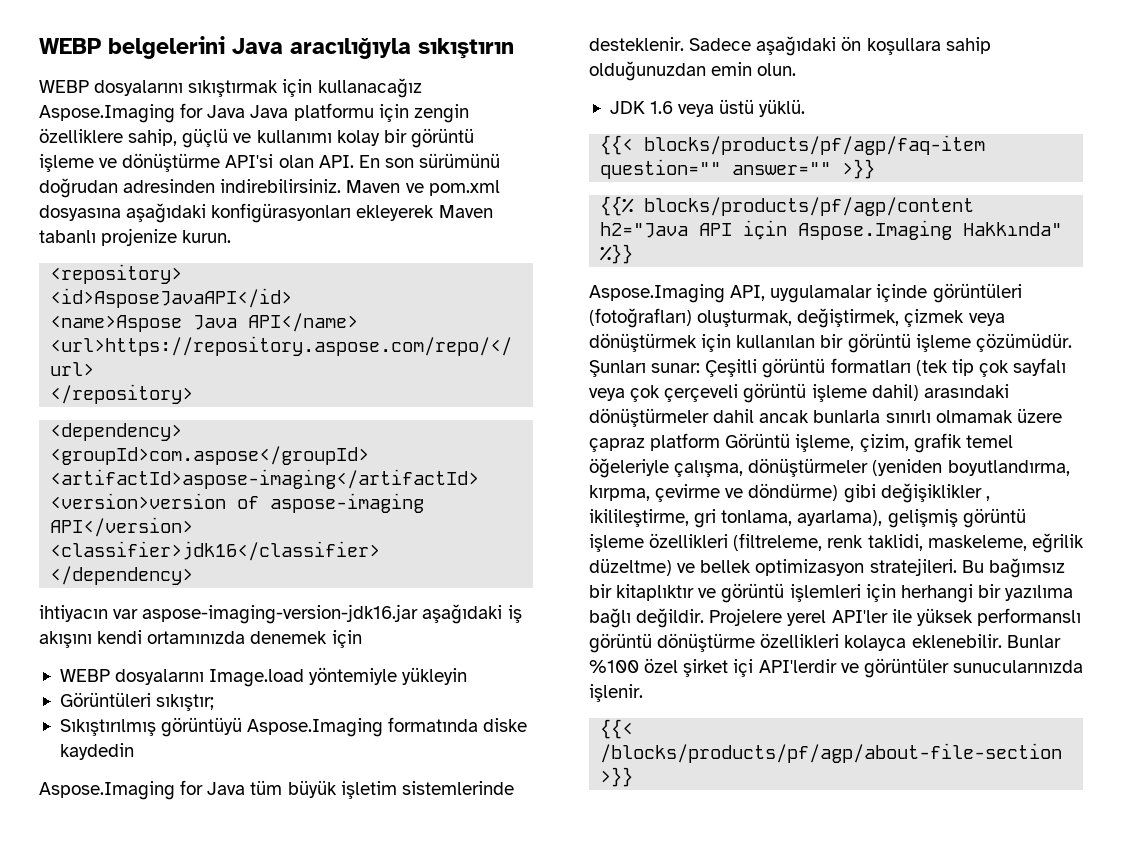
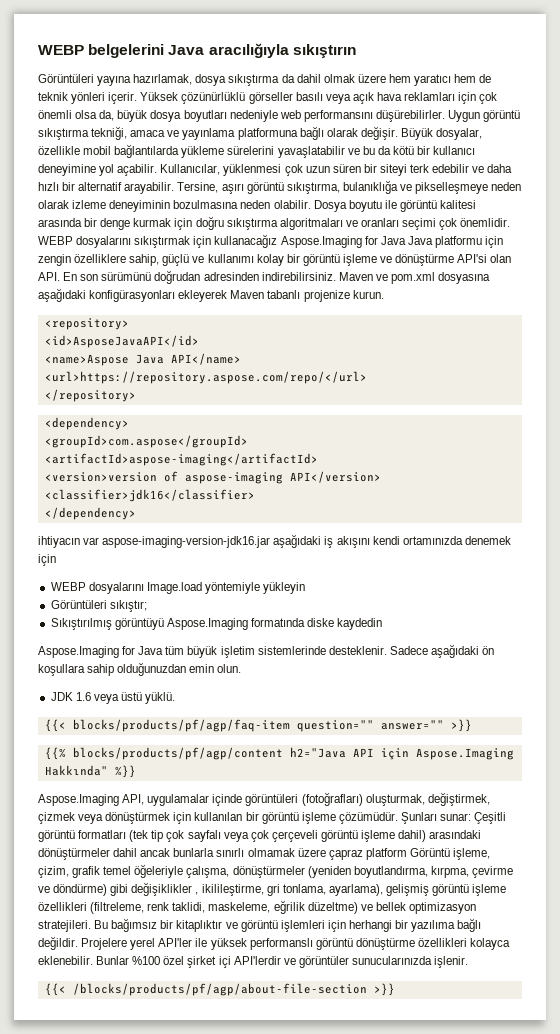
+ Görüntüleri yayına hazırlamak, dosya sıkıştırma da dahil olmak üzere hem yaratıcı hem de teknik yönleri içerir. Yüksek çözünürlüklü görseller basılı veya açık hava reklamları için çok önemli olsa da, büyük dosya boyutları nedeniyle web performansını düşürebilirler. Uygun görüntü sıkıştırma tekniği, amaca ve yayınlama platformuna bağlı olarak değişir. Büyük dosyalar, özellikle mobil bağlantılarda yükleme sürelerini yavaşlatabilir ve bu da kötü bir kullanıcı deneyimine yol açabilir. Kullanıcılar, yüklenmesi çok uzun süren bir siteyi terk edebilir ve daha hızlı bir alternatif arayabilir. Tersine, aşırı görüntü sıkıştırma, bulanıklığa ve pikselleşmeye neden olarak izleme deneyiminin bozulmasına neden olabilir. Dosya boyutu ile görüntü kalitesi arasında bir denge kurmak için doğru sıkıştırma algoritmaları ve oranları seçimi çok önemlidir.

